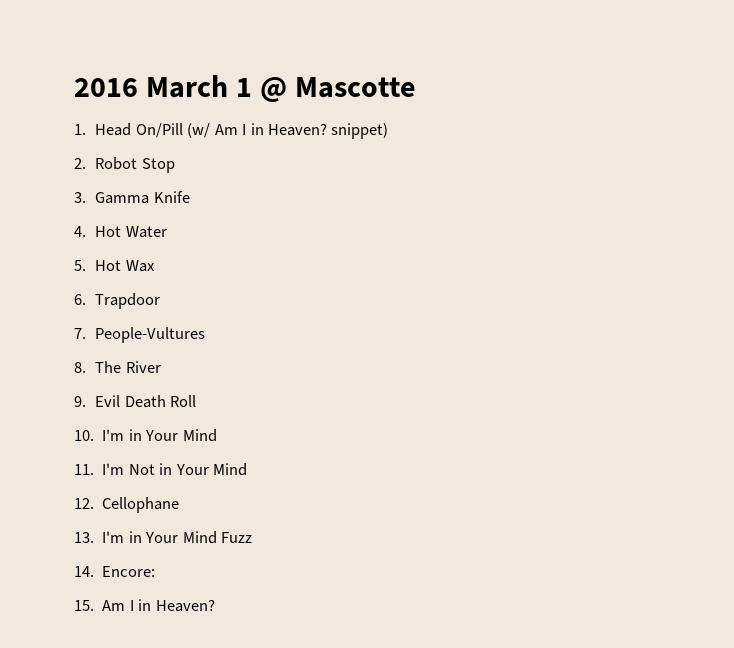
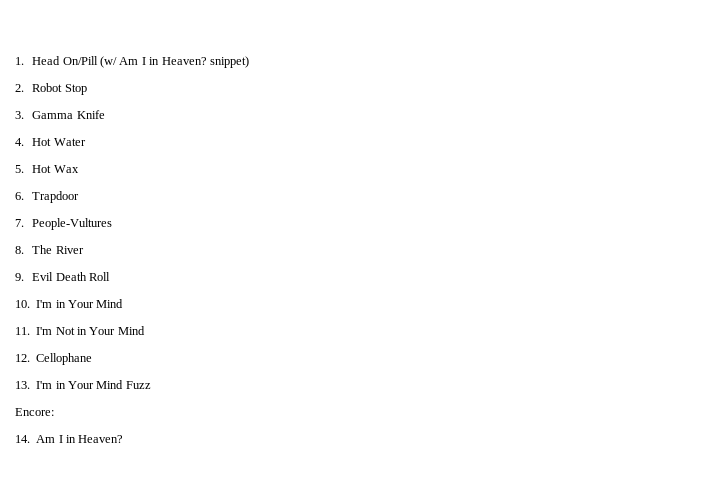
- 2016 March 1 @ Mascotte
- 14. Encore:
+ Encore:
- 15. Am I in Heaven?
+ 14. Am I in Heaven?

